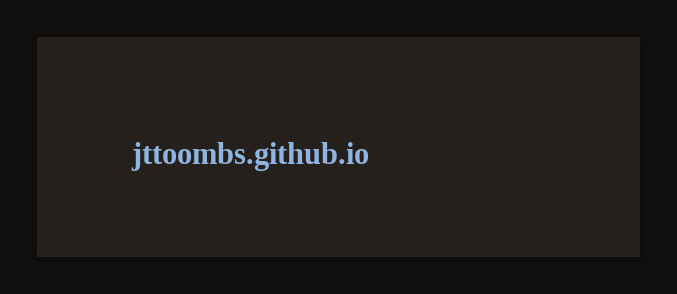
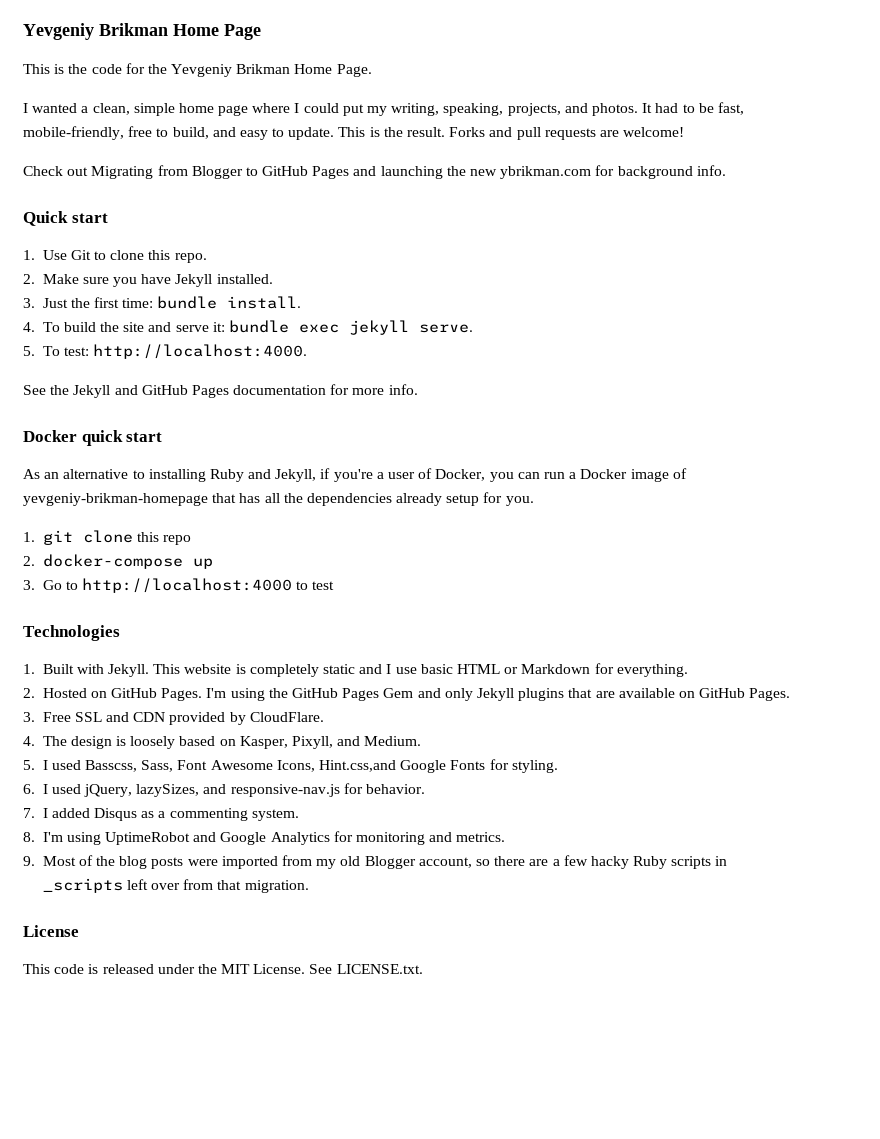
- jttoombs.github.io
+ Yevgeniy Brikman Home Page
+ This is the code for the Yevgeniy Brikman Home Page.
+ I wanted a clean, simple home page where I could put my writing, speaking, projects, and photos. It had to be fast, mobile-friendly, free to build, and easy to update. This is the result. Forks and pull requests are welcome!
+ Check out Migrating from Blogger to GitHub Pages and launching the new ybrikman.com for background info.
+ Quick start
+ 1. Use Git to clone this repo.
+ 2. Make sure you have Jekyll installed.
+ 3. Just the first time: bundle install.
+ 4. To build the site and serve it: bundle exec jekyll serve.
+ 5. To test: http://localhost:4000.
+ See the Jekyll and GitHub Pages documentation for more info.
+ Docker quick start
+ As an alternative to installing Ruby and Jekyll, if you're a user of Docker, you can run a Docker image of yevgeniy-brikman-homepage that has all the dependencies already setup for you.
+ 1. git clone this repo
+ 2. docker-compose up
+ 3. Go to http://localhost:4000 to test
+ Technologies
+ 1. Built with Jekyll. This website is completely static and I use basic HTML or Markdown for everything.
+ 2. Hosted on GitHub Pages. I'm using the GitHub Pages Gem and only Jekyll plugins that are available on GitHub Pages.
+ 3. Free SSL and CDN provided by CloudFlare.
+ 4. The design is loosely based on Kasper, Pixyll, and Medium.
+ 5. I used Basscss, Sass, Font Awesome Icons, Hint.css,and Google Fonts for styling.
+ 6. I used jQuery, lazySizes, and responsive-nav.js for behavior.
+ 7. I added Disqus as a commenting system.
+ 8. I'm using UptimeRobot and Google Analytics for monitoring and metrics.
+ 9. Most of the blog posts were imported from my old Blogger account, so there are a few hacky Ruby scripts in _scripts left over from that migration.
+ License
+ This code is released under the MIT License. See LICENSE.txt.

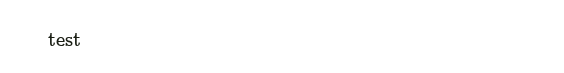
- Yevgeniy Brikman Home Page
- This is the code for the Yevgeniy Brikman Home Page.
- I wanted a clean, simple home page where I could put my writing, speaking, projects, and photos. It had to be fast, mobile-friendly, free to build, and easy to update. This is the result. Forks and pull requests are welcome!
- Check out Migrating from Blogger to GitHub Pages and launching the new ybrikman.com for background info.
- Quick start
- 1. Use Git to clone this repo.
- 2. Make sure you have Jekyll installed.
- 3. Just the first time: bundle install.
- 4. To build the site and serve it: bundle exec jekyll serve.
- 5. To test: http://localhost:4000.
- See the Jekyll and GitHub Pages documentation for more info.
- Docker quick start
- As an alternative to installing Ruby and Jekyll, if you're a user of Docker, you can run a Docker image of yevgeniy-brikman-homepage that has all the dependencies already setup for you.
- 1. git clone this repo
- 2. docker-compose up
- 3. Go to http://localhost:4000 to test
- Technologies
- 1. Built with Jekyll. This website is completely static and I use basic HTML or Markdown for everything.
- 2. Hosted on GitHub Pages. I'm using the GitHub Pages Gem and only Jekyll plugins that are available on GitHub Pages.
- 3. Free SSL and CDN provided by CloudFlare.
- 4. The design is loosely based on Kasper, Pixyll, and Medium.
- 5. I used Basscss, Sass, Font Awesome Icons, Hint.css,and Google Fonts for styling.
- 6. I used jQuery, lazySizes, and responsive-nav.js for behavior.
- 7. I added Disqus as a commenting system.
- 8. I'm using UptimeRobot and Google Analytics for monitoring and metrics.
- 9. Most of the blog posts were imported from my old Blogger account, so there are a few hacky Ruby scripts in _scripts left over from that migration.
- License
- This code is released under the MIT License. See LICENSE.txt.
+ test

